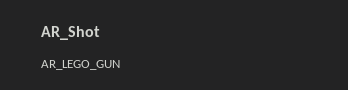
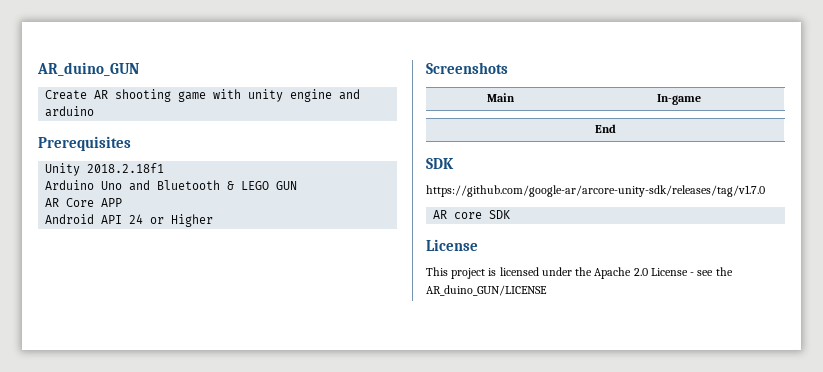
- AR_Shot
- AR_LEGO_GUN
+ AR_duino_GUN
+ Create AR shooting game with unity engine and arduino
+ Prerequisites
+ Unity 2018.2.18f1
+ Arduino Uno and Bluetooth & LEGO GUN
+ AR Core APP
+ Android API 24 or Higher
+ Screenshots
+ Main | In-game
+ End
+ SDK
+ https://github.com/google-ar/arcore-unity-sdk/releases/tag/v1.7.0
+ AR core SDK
+ License
+ This project is licensed under the Apache 2.0 License - see the AR_duino_GUN/LICENSE

